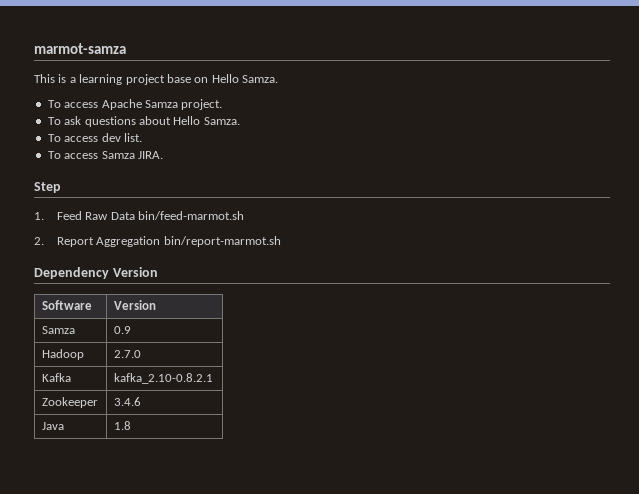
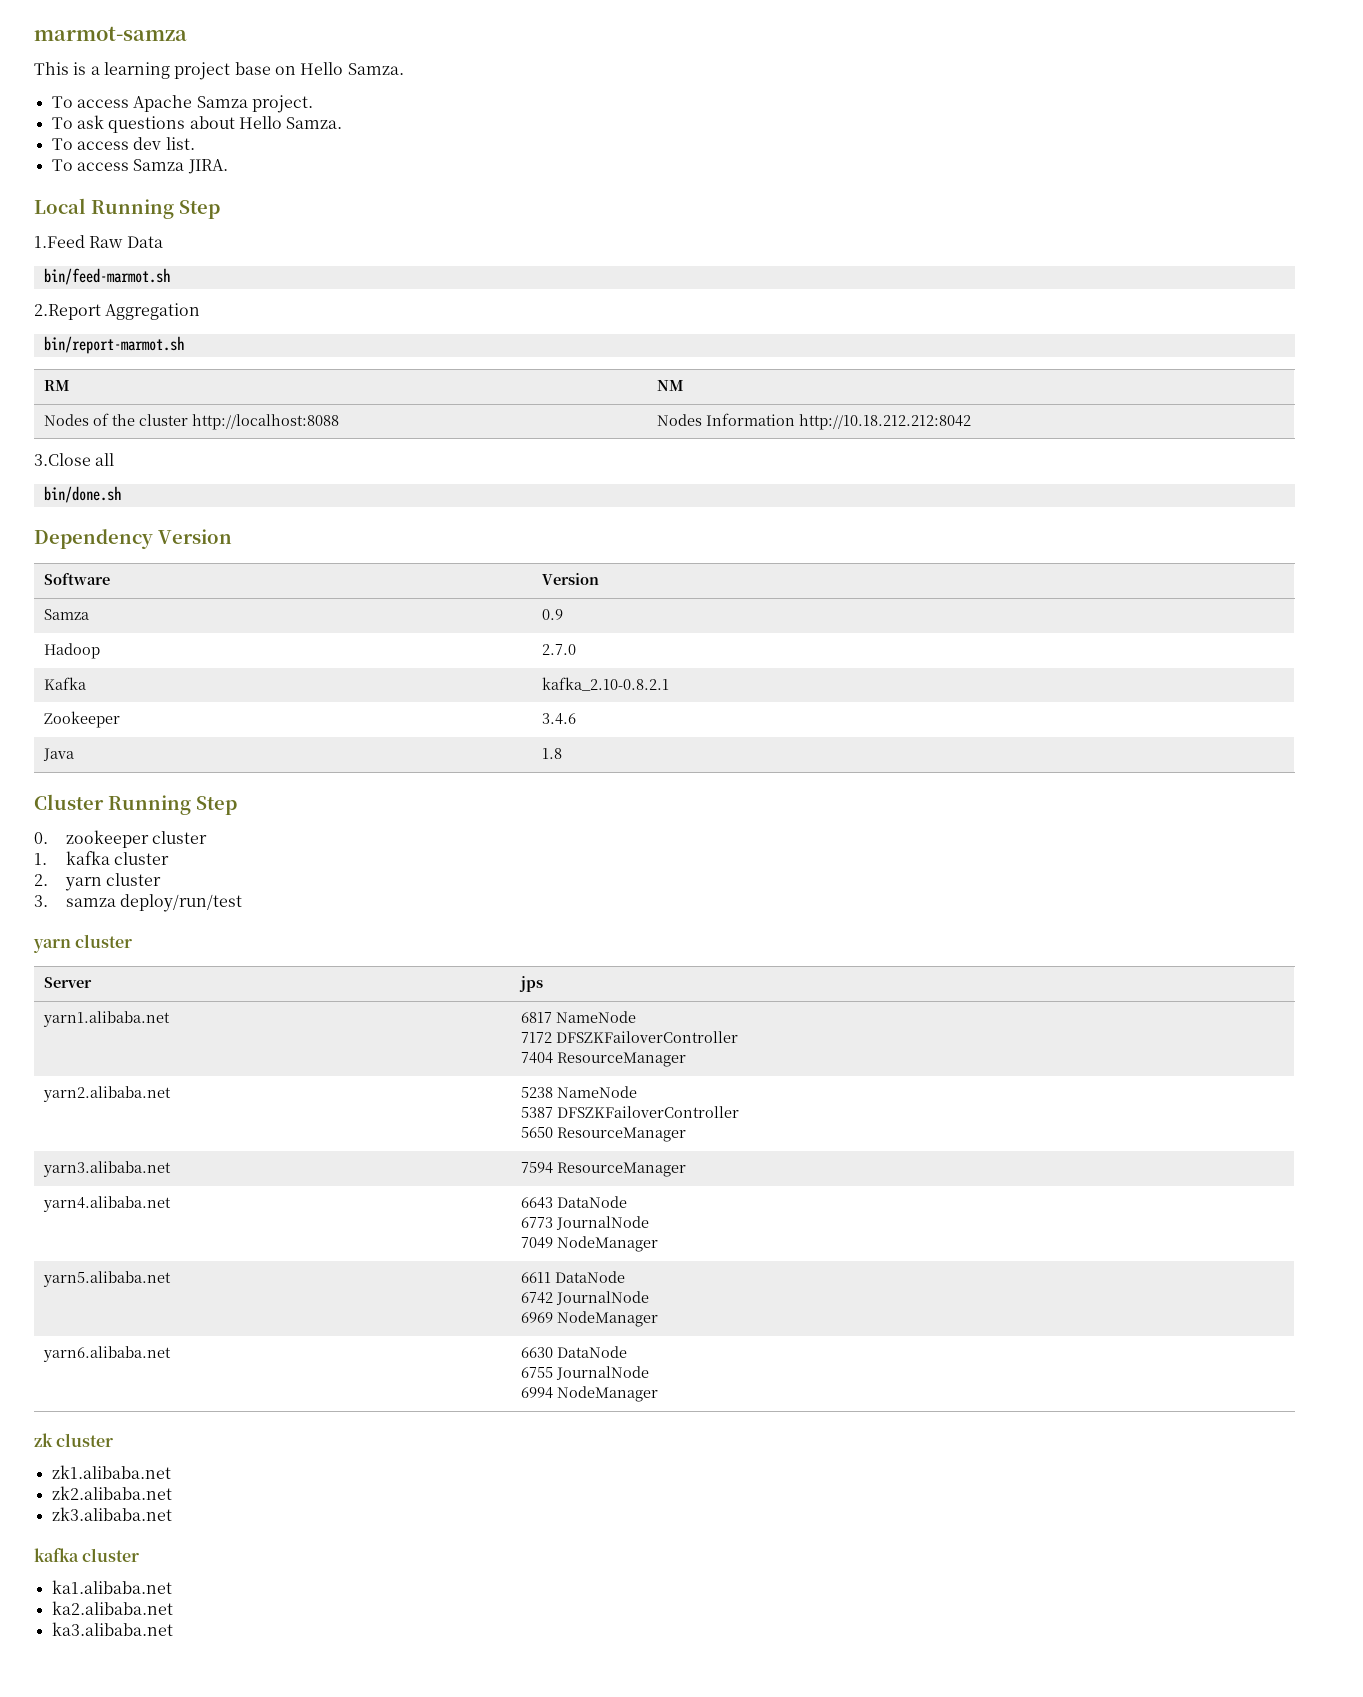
- Step
- 1. Feed Raw Data bin/feed-marmot.sh
+ Local Running Step
+ 1.Feed Raw Data
+ bin/feed-marmot.sh
- 2. Report Aggregation bin/report-marmot.sh
+ 2.Report Aggregation
+ bin/report-marmot.sh
+ RM | NM
+ Nodes of the cluster http://localhost:8088 | Nodes Information http://10.18.212.212:8042
+ 3.Close all
+ bin/done.sh
+ Cluster Running Step
+ 0. zookeeper cluster
+ 1. kafka cluster
+ 2. yarn cluster
+ 3. samza deploy/run/test
+ yarn cluster
+ Server | jps
+ yarn1.alibaba.net | 6817 NameNode
+ 7172 DFSZKFailoverController
+ 7404 ResourceManager
+ yarn2.alibaba.net | 5238 NameNode
+ 5387 DFSZKFailoverController
+ 5650 ResourceManager
+ yarn3.alibaba.net | 7594 ResourceManager
+ yarn4.alibaba.net | 6643 DataNode
+ 6773 JournalNode
+ 7049 NodeManager
+ yarn5.alibaba.net | 6611 DataNode
+ 6742 JournalNode
+ 6969 NodeManager
+ yarn6.alibaba.net | 6630 DataNode
+ 6755 JournalNode
+ 6994 NodeManager
+ zk cluster
+ zk1.alibaba.net
+ zk2.alibaba.net
+ zk3.alibaba.net
+ kafka cluster
+ ka1.alibaba.net
+ ka2.alibaba.net
+ ka3.alibaba.net

